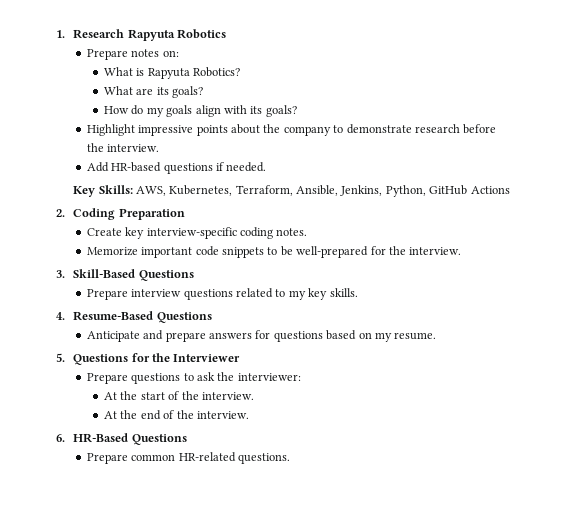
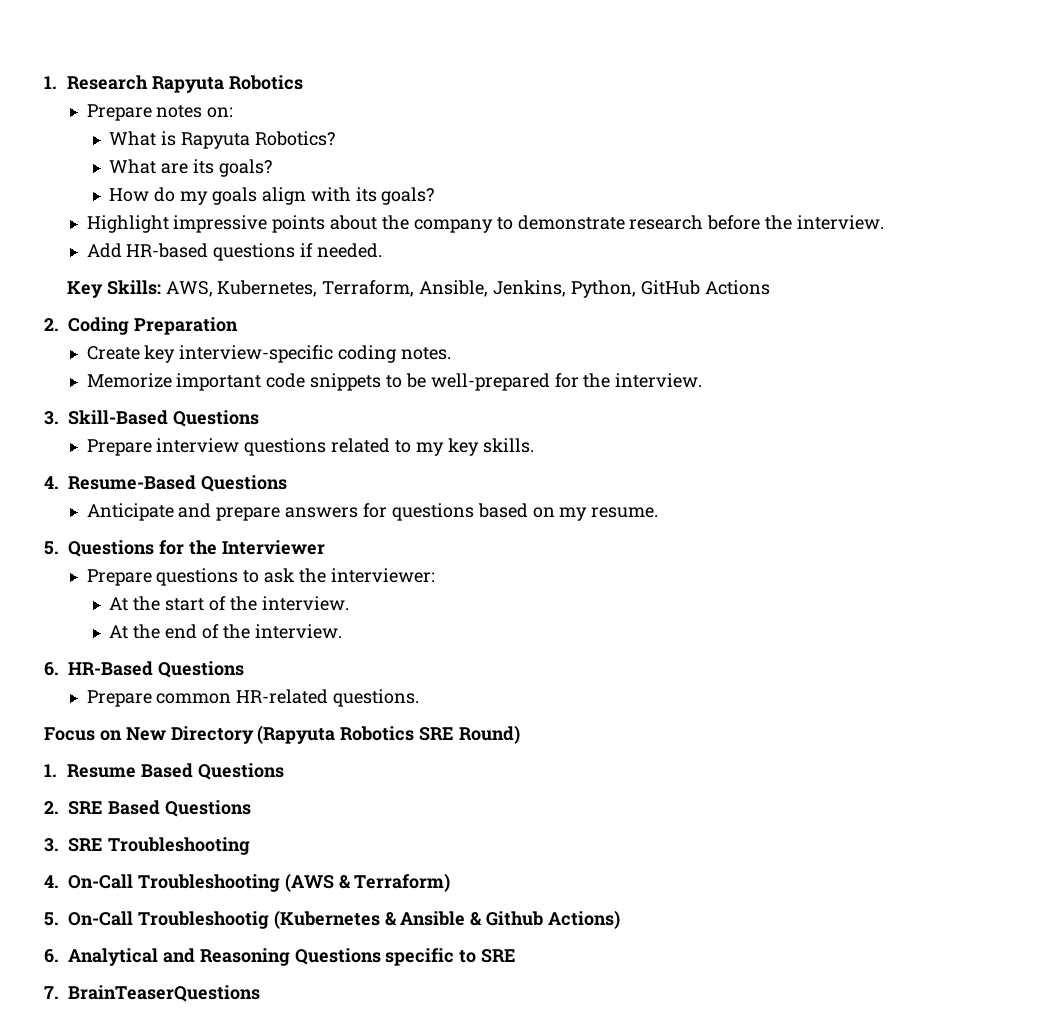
+ Focus on New Directory (Rapyuta Robotics SRE Round)
+ 1. Resume Based Questions
+ 2. SRE Based Questions
+ 3. SRE Troubleshooting
+ 4. On-Call Troubleshooting (AWS & Terraform)
+ 5. On-Call Troubleshootig (Kubernetes & Ansible & Github Actions)
+ 6. Analytical and Reasoning Questions specific to SRE
+ 7. BrainTeaserQuestions

